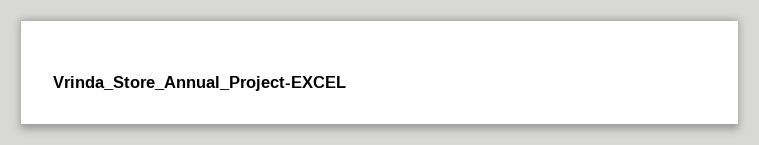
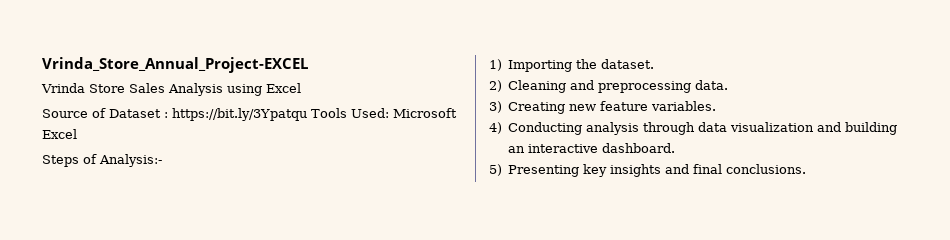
+ Vrinda Store Sales Analysis using Excel
+ Source of Dataset : https://bit.ly/3Ypatqu Tools Used: Microsoft Excel
+ Steps of Analysis:-
+ 1) Importing the dataset.
+ 2) Cleaning and preprocessing data.
+ 3) Creating new feature variables.
+ 4) Conducting analysis through data visualization and building an interactive dashboard.
+ 5) Presenting key insights and final conclusions.

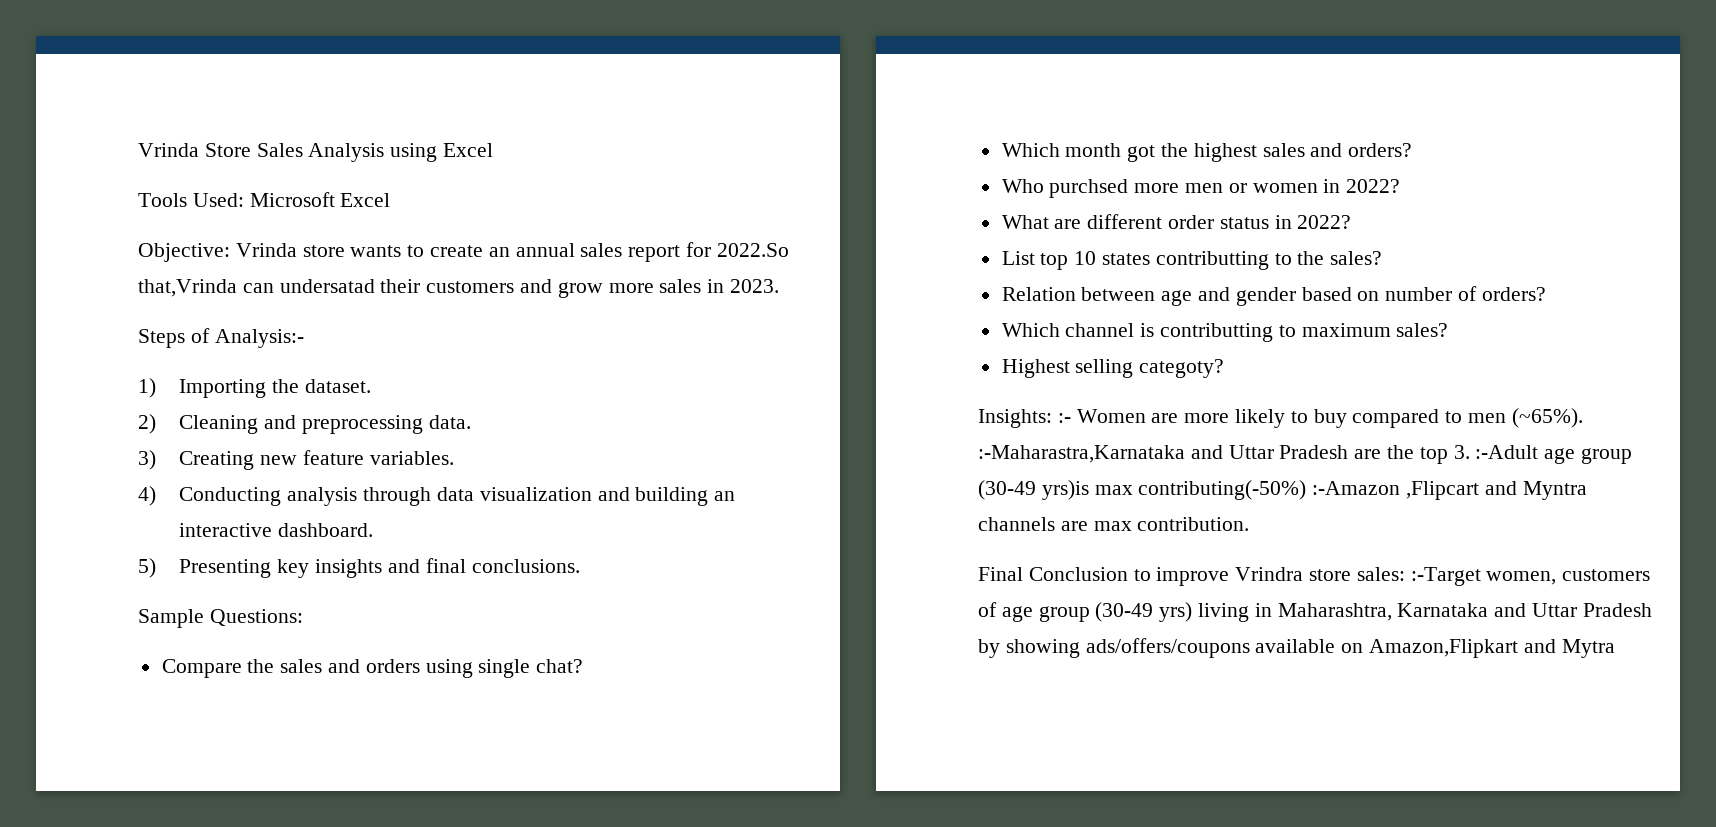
- Vrinda_Store_Annual_Project-EXCEL
- Source of Dataset : https://bit.ly/3Ypatqu Tools Used: Microsoft Excel
+ Tools Used: Microsoft Excel
+ Objective: Vrinda store wants to create an annual sales report for 2022.So that,Vrinda can undersatad their customers and grow more sales in 2023.
+ Sample Questions:
+ Compare the sales and orders using single chat?
+ Which month got the highest sales and orders?
+ Who purchsed more men or women in 2022?
+ What are different order status in 2022?
+ List top 10 states contributting to the sales?
+ Relation between age and gender based on number of orders?
+ Which channel is contributting to maximum sales?
+ Highest selling categoty?
+ Insights: :- Women are more likely to buy compared to men (~65%). :-Maharastra,Karnataka and Uttar Pradesh are the top 3. :-Adult age group (30-49 yrs)is max contributing(-50%) :-Amazon ,Flipcart and Myntra channels are max contribution.
+ Final Conclusion to improve Vrindra store sales: :-Target women, customers of age group (30-49 yrs) living in Maharashtra, Karnataka and Uttar Pradesh by showing ads/offers/coupons available on Amazon,Flipkart and Mytra

